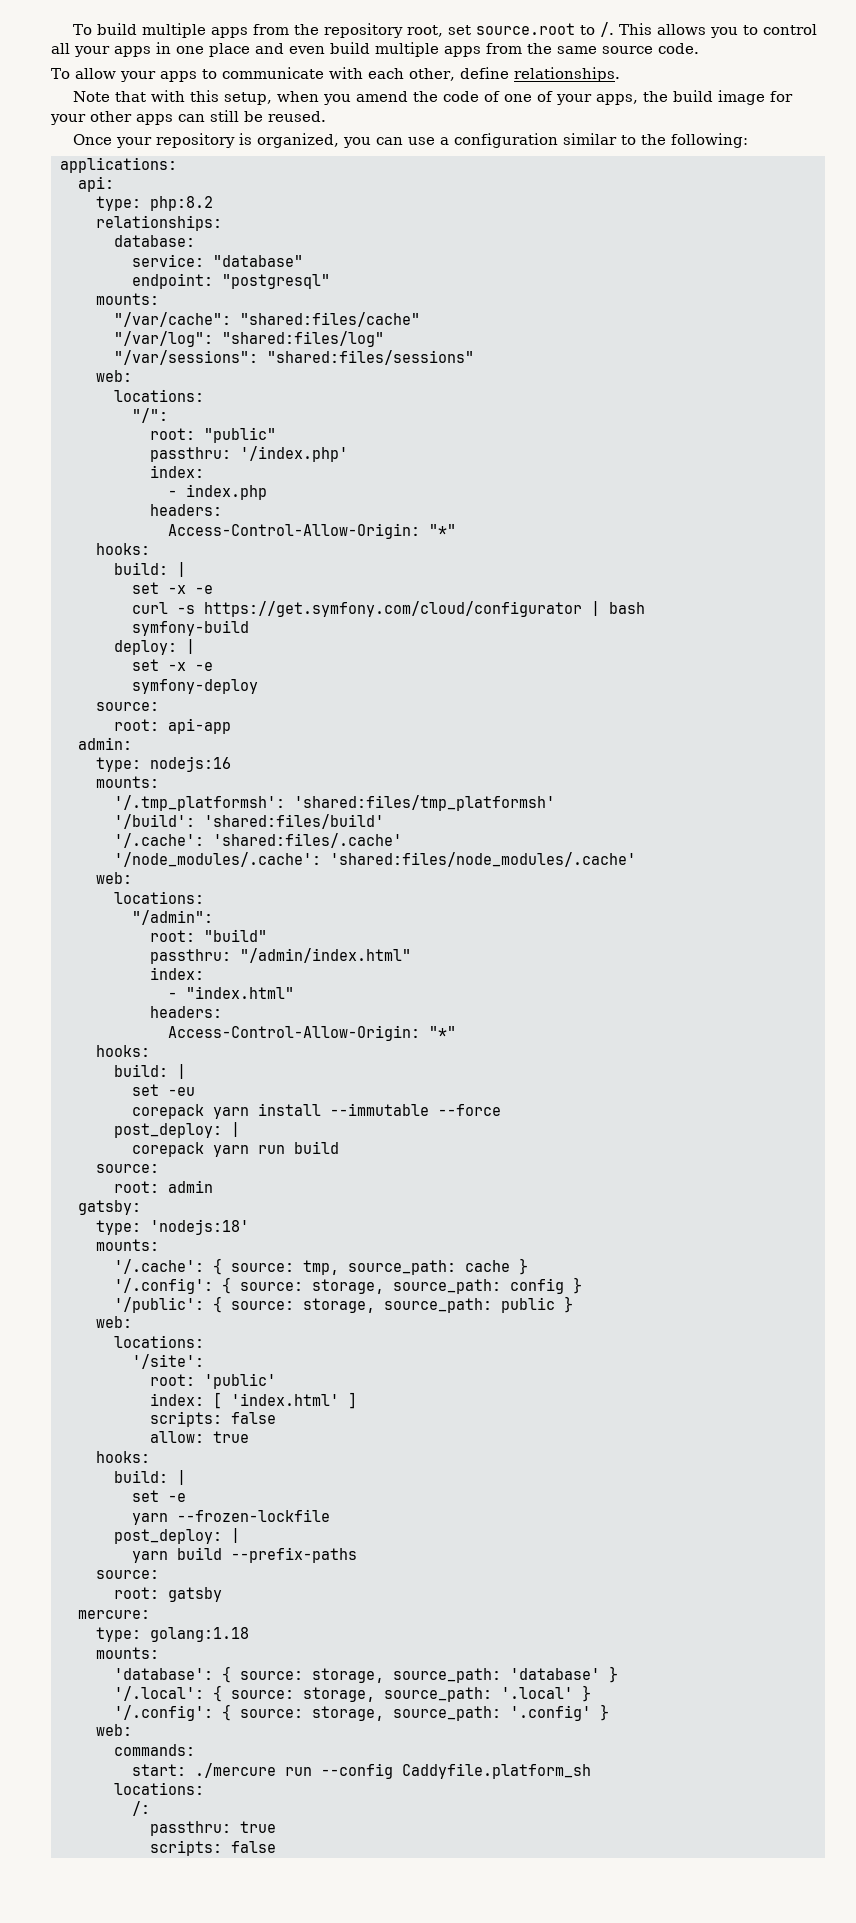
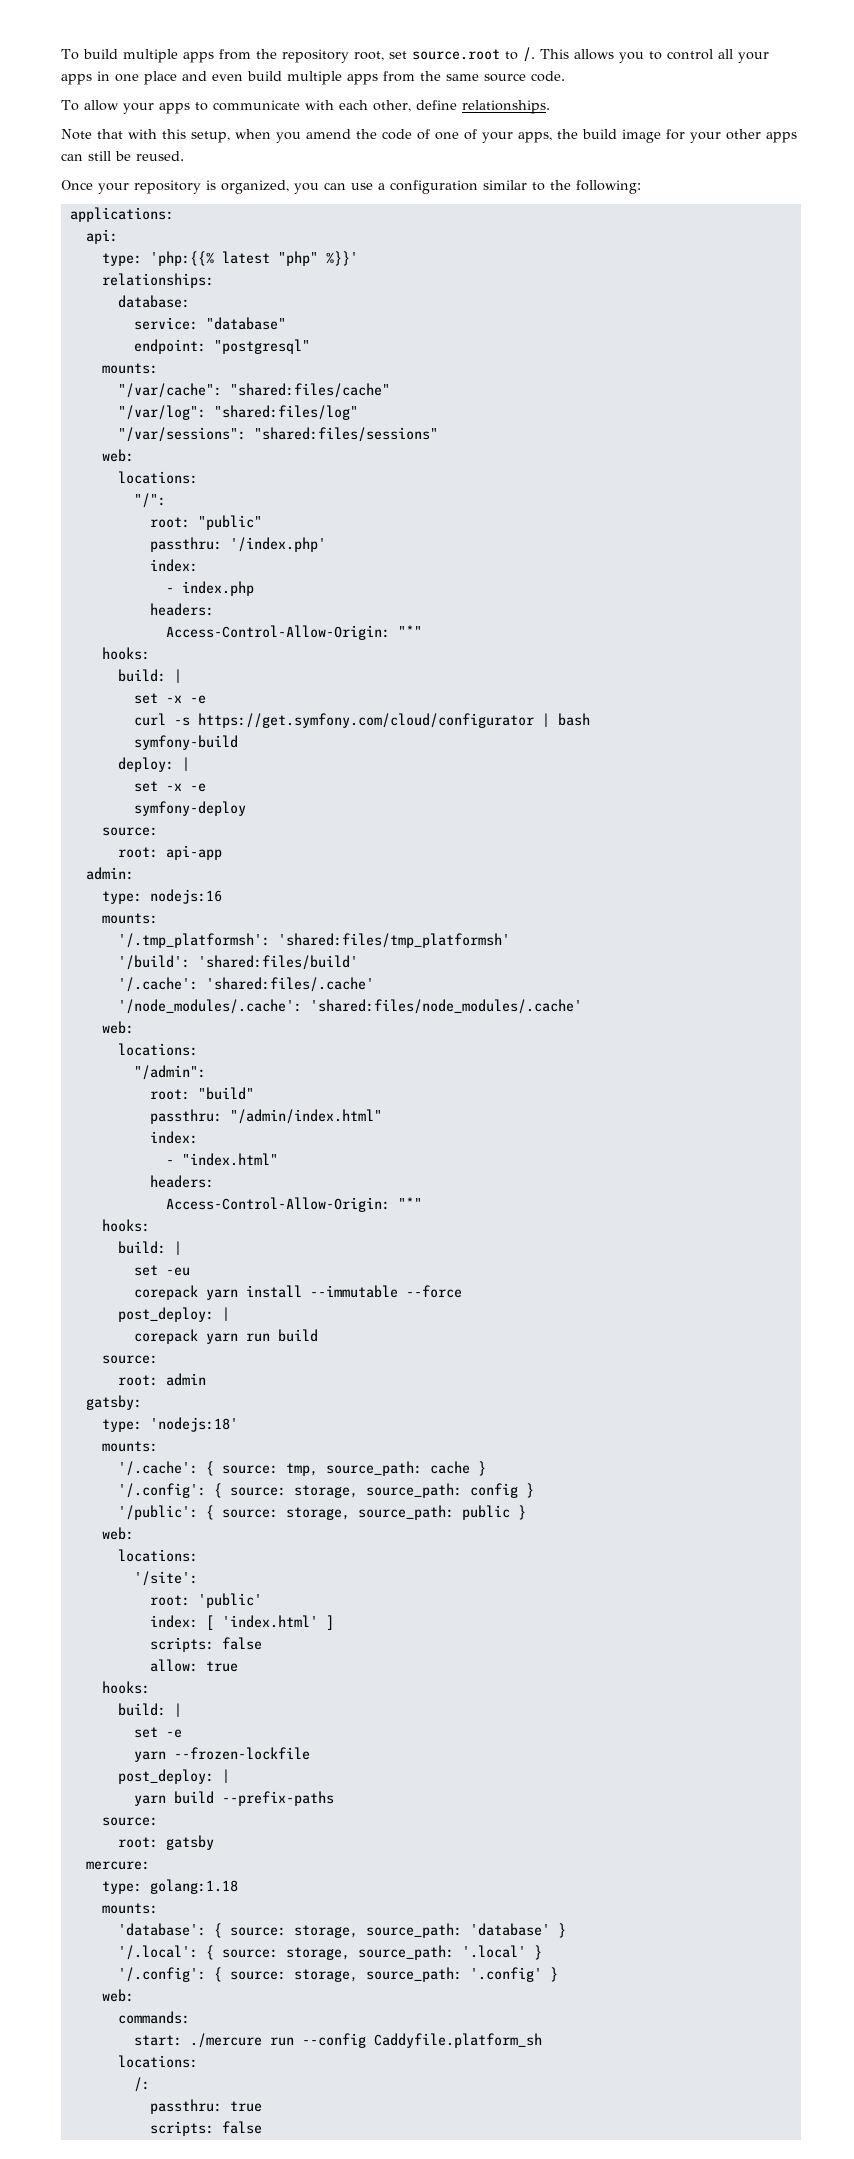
- type: php:8.2
+ type: 'php:{{% latest "php" %}}'

